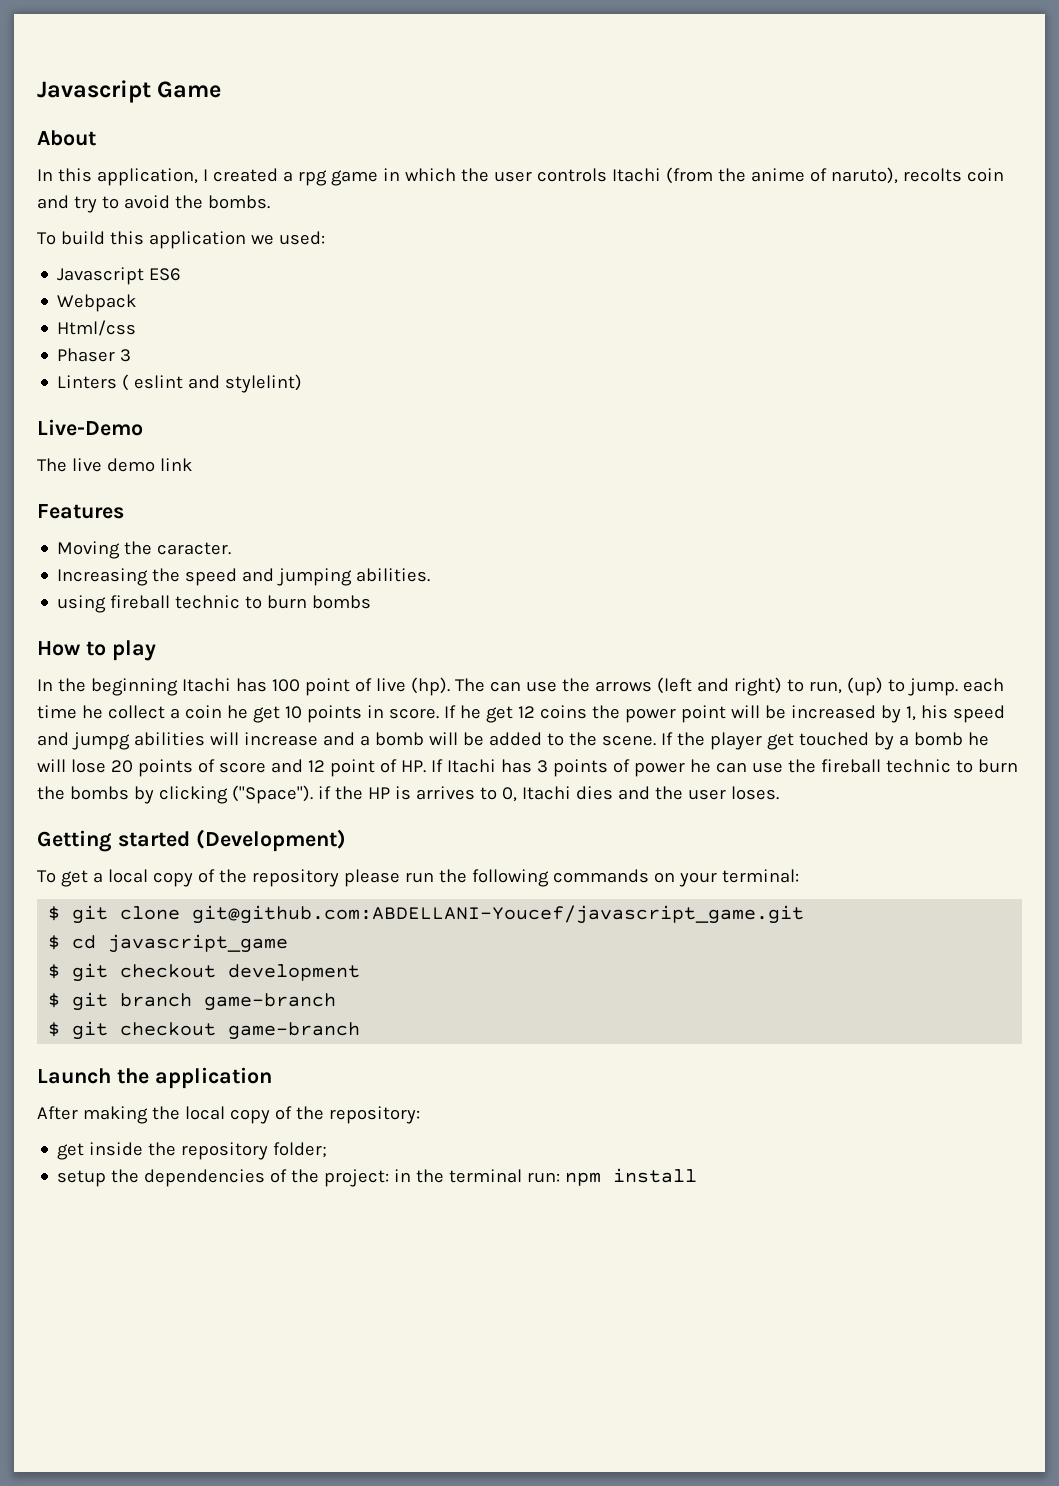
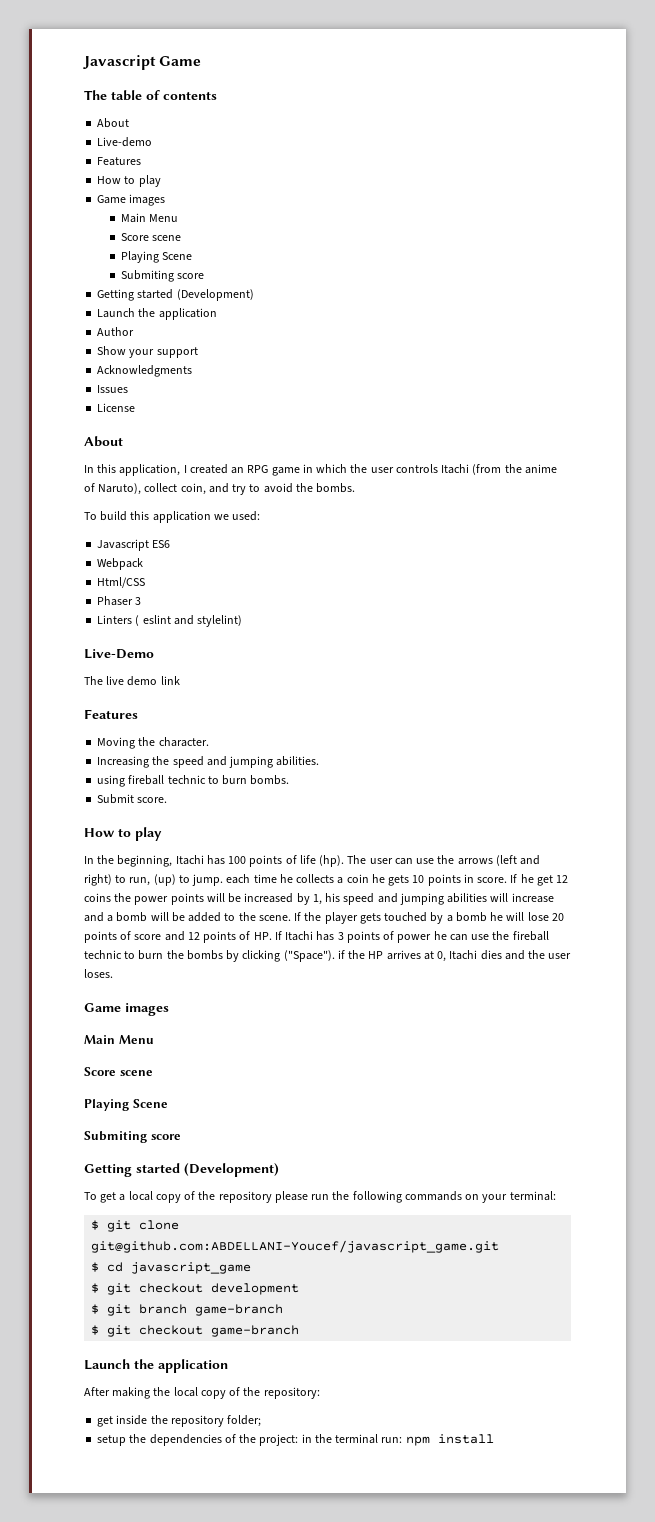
+ The table of contents
+ About
+ Live-demo
+ Features
+ How to play
+ Game images
+ Main Menu
+ Score scene
+ Playing Scene
+ Submiting score
+ Getting started (Development)
+ Launch the application
+ Author
+ Show your support
+ Acknowledgments
+ Issues
+ License
- In this application, I created a rpg game in which the user controls Itachi (from the anime of naruto), recolts coin and try to avoid the bombs.
+ In this application, I created an RPG game in which the user controls Itachi (from the anime of Naruto), collect coin, and try to avoid the bombs.
- Html/css
+ Html/CSS
- Moving the caracter.
+ Moving the character.
- using fireball technic to burn bombs
+ using fireball technic to burn bombs.
+ Submit score.
- In the beginning Itachi has 100 point of live (hp).
+ In the beginning, Itachi has 100 points of life (hp).
- The can use the arrows (left and right) to run, (up) to jump. each time he collect a coin he get 10 points in score.
+ The user can use the arrows (left and right) to run, (up) to jump. each time he collects a coin he gets 10 points in score.
- If he get 12 coins the power point will be increased by 1, his speed and jumpg abilities will increase and a bomb will be added to the scene.
+ If he get 12 coins the power points will be increased by 1, his speed and jumping abilities will increase and a bomb will be added to the scene.
- If the player get touched by a bomb he will lose 20 points of score and 12 point of HP. If Itachi has 3 points of power he can use the fireball technic to burn the bombs by clicking ("Space"). if the HP is arrives to 0, Itachi dies and the user loses.
+ If the player gets touched by a bomb he will lose 20 points of score and 12 points of HP. If Itachi has 3 points of power he can use the fireball technic to burn the bombs by clicking ("Space"). if the HP arrives at 0, Itachi dies and the user loses.
+ Game images
+ Main Menu
+ Score scene
+ Playing Scene
+ Submiting score

